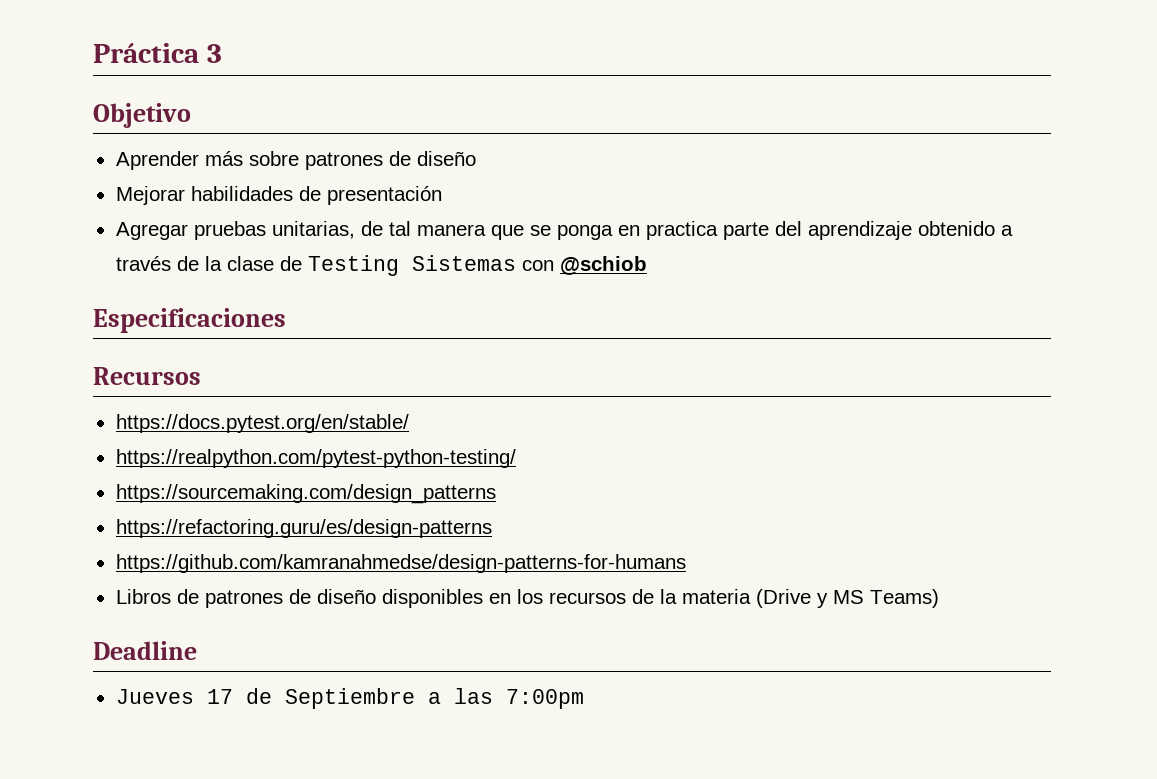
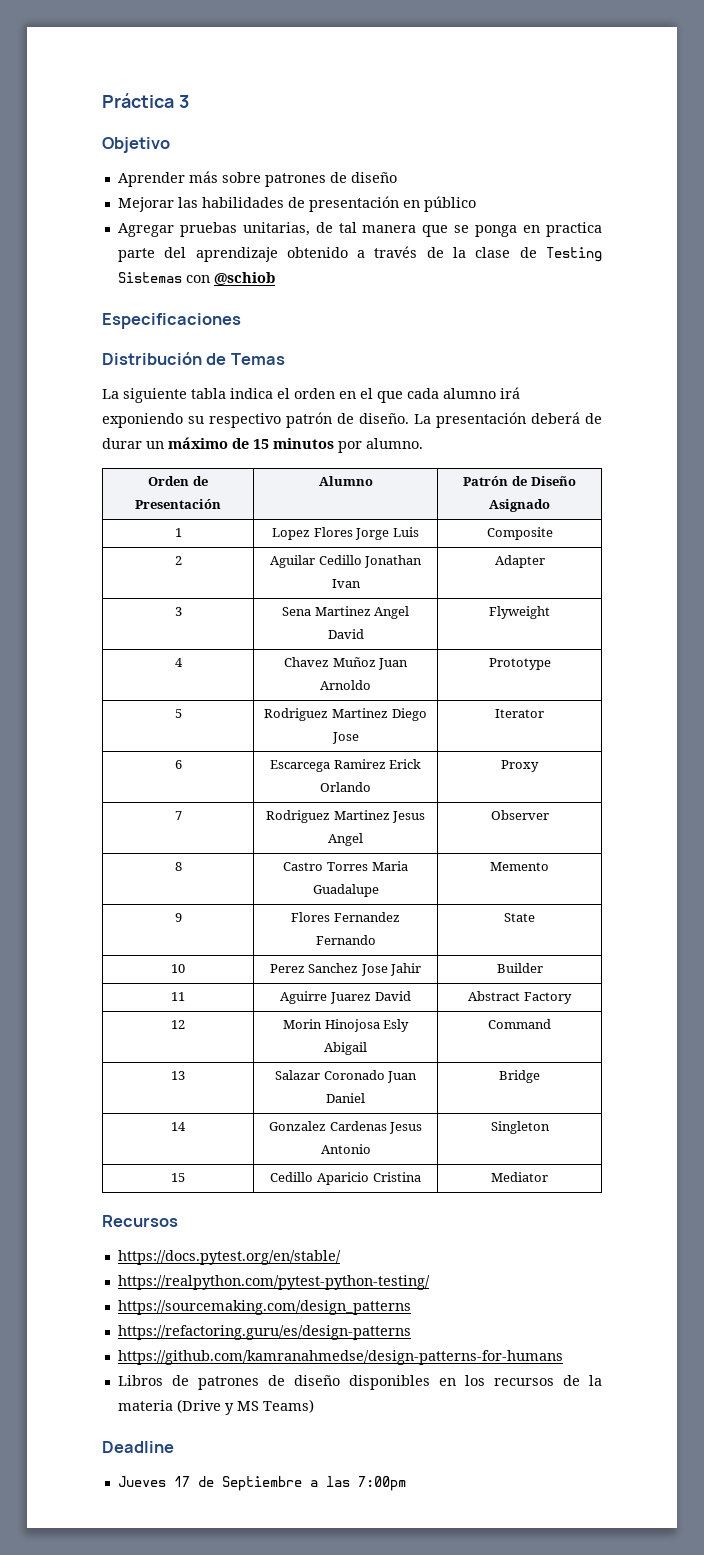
- Mejorar habilidades de presentación
+ Mejorar las habilidades de presentación en público
+ Distribución de Temas
+ La siguiente tabla indica el orden en el que cada alumno irá exponiendo su respectivo patrón de diseño. La presentación deberá de durar un máximo de 15 minutos por alumno.
+ Orden de Presentación | Alumno | Patrón de Diseño Asignado
+ 1 | Lopez Flores Jorge Luis | Composite
+ 2 | Aguilar Cedillo Jonathan Ivan | Adapter
+ 3 | Sena Martinez Angel David | Flyweight
+ 4 | Chavez Muñoz Juan Arnoldo | Prototype
+ 5 | Rodriguez Martinez Diego Jose | Iterator
+ 6 | Escarcega Ramirez Erick Orlando | Proxy
+ 7 | Rodriguez Martinez Jesus Angel | Observer
+ 8 | Castro Torres Maria Guadalupe | Memento
+ 9 | Flores Fernandez Fernando | State
+ 10 | Perez Sanchez Jose Jahir | Builder
+ 11 | Aguirre Juarez David | Abstract Factory
+ 12 | Morin Hinojosa Esly Abigail | Command
+ 13 | Salazar Coronado Juan Daniel | Bridge
+ 14 | Gonzalez Cardenas Jesus Antonio | Singleton
+ 15 | Cedillo Aparicio Cristina | Mediator

